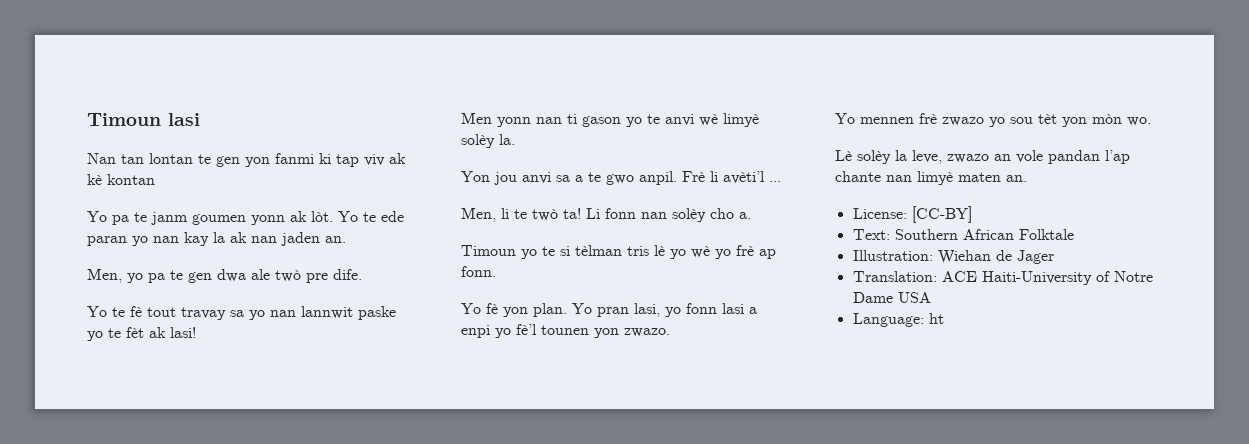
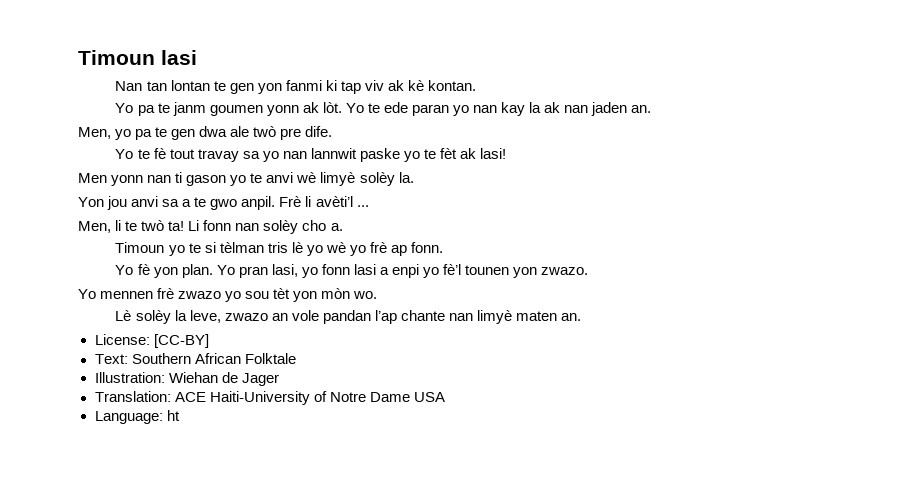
- Nan tan lontan te gen yon fanmi ki tap viv ak kè kontan
+ Nan tan lontan te gen yon fanmi ki tap viv ak kè kontan.

